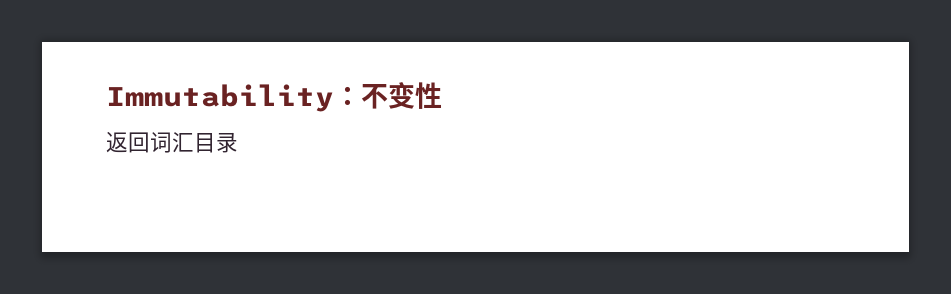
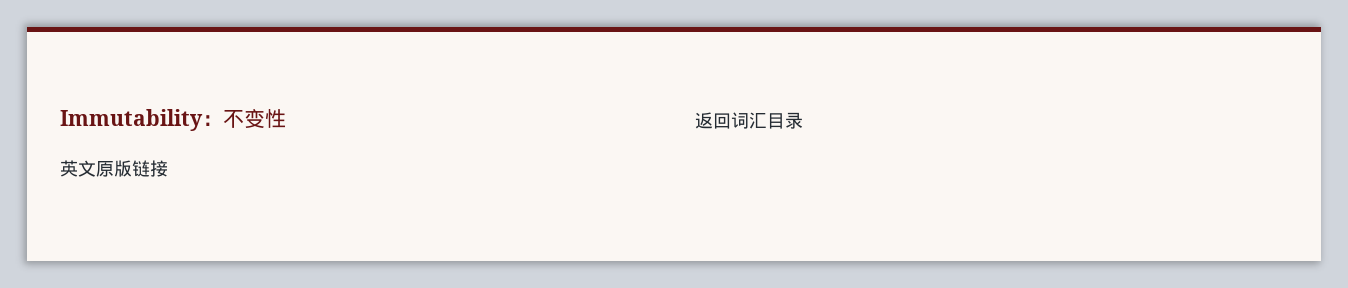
+ 英文原版链接

